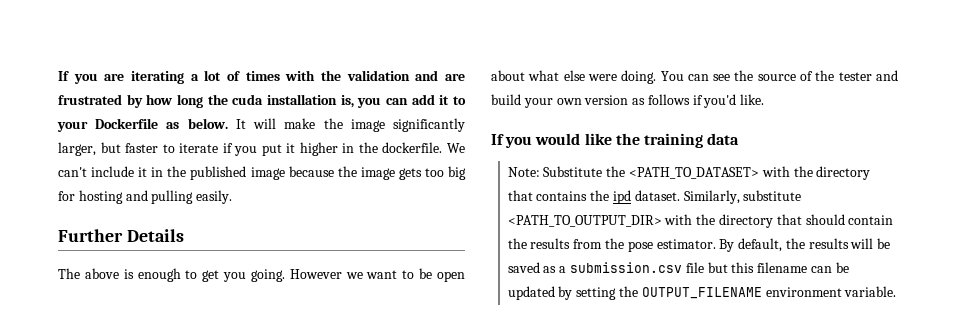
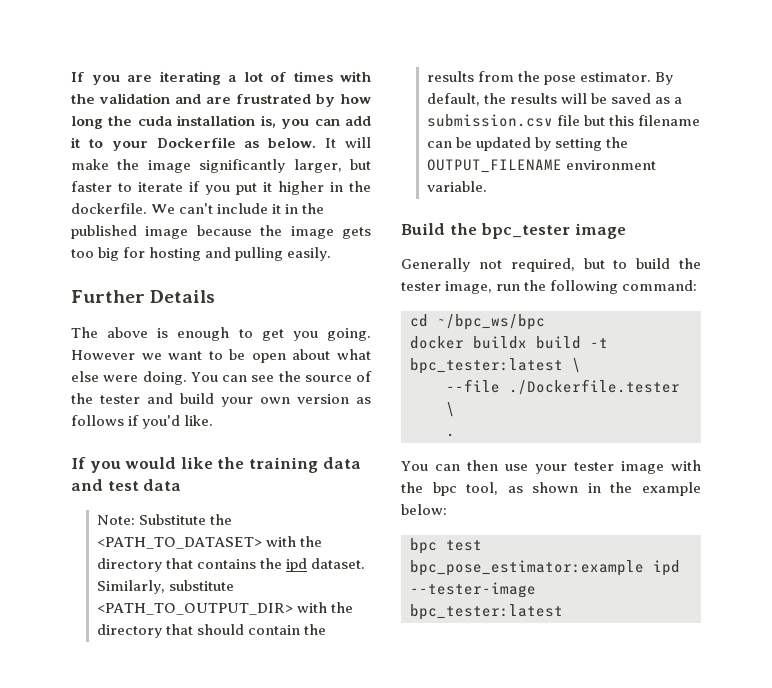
- If you would like the training data
+ If you would like the training data and test data
+ Build the bpc_tester image
+ Generally not required, but to build the tester image, run the following command:
+ cd ~/bpc_ws/bpc
+ docker buildx build -t bpc_tester:latest \
+ --file ./Dockerfile.tester \
+ .
+ You can then use your tester image with the bpc tool, as shown in the example below:
+ bpc test bpc_pose_estimator:example ipd --tester-image bpc_tester:latest

